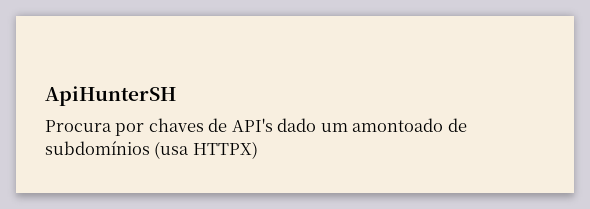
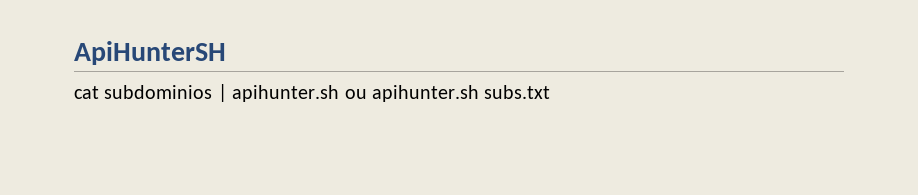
- Procura por chaves de API's dado um amontoado de subdomínios (usa HTTPX)
+ cat subdominios | apihunter.sh ou apihunter.sh subs.txt

